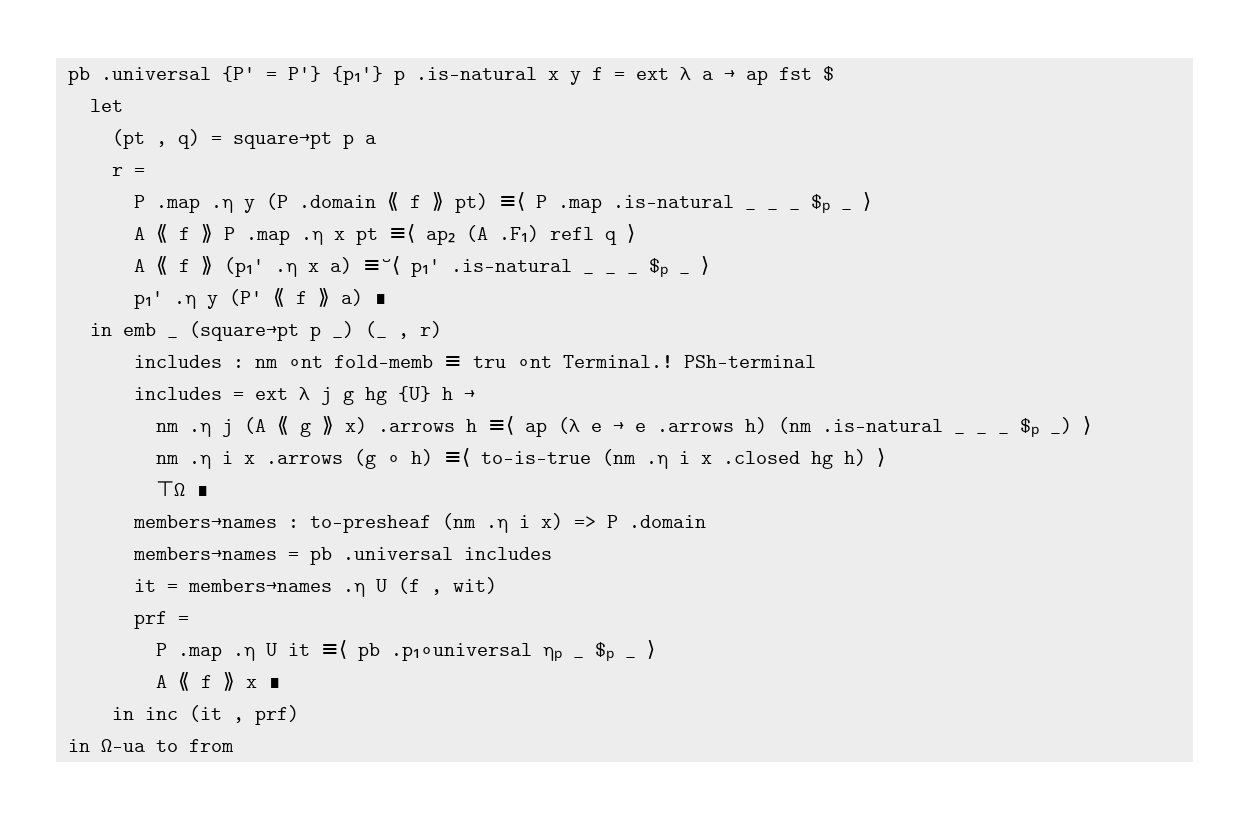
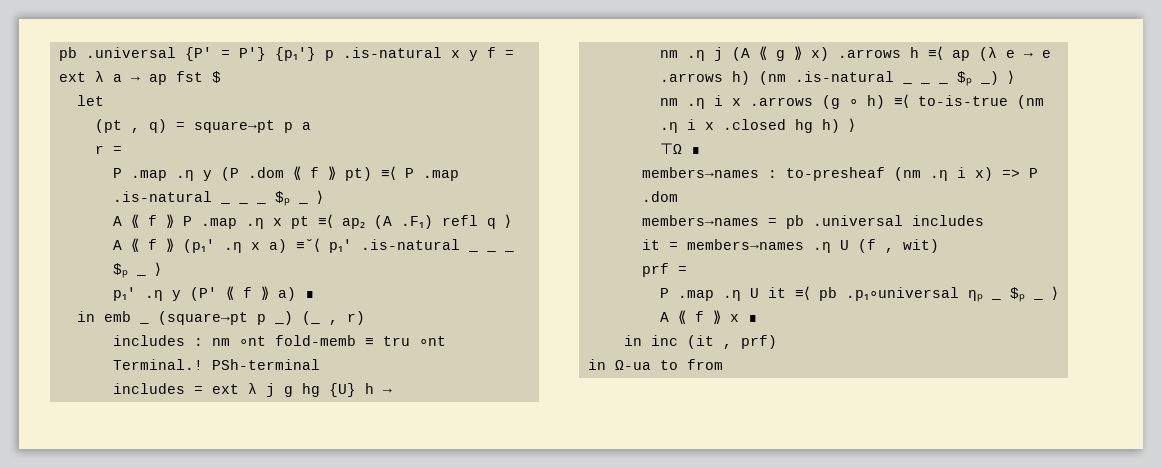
- P .map .η y (P .domain ⟪ f ⟫ pt) ≡⟨ P .map .is-natural _ _ _ $ₚ _ ⟩
+ P .map .η y (P .dom ⟪ f ⟫ pt) ≡⟨ P .map .is-natural _ _ _ $ₚ _ ⟩
- members→names : to-presheaf (nm .η i x) => P .domain
+ members→names : to-presheaf (nm .η i x) => P .dom

